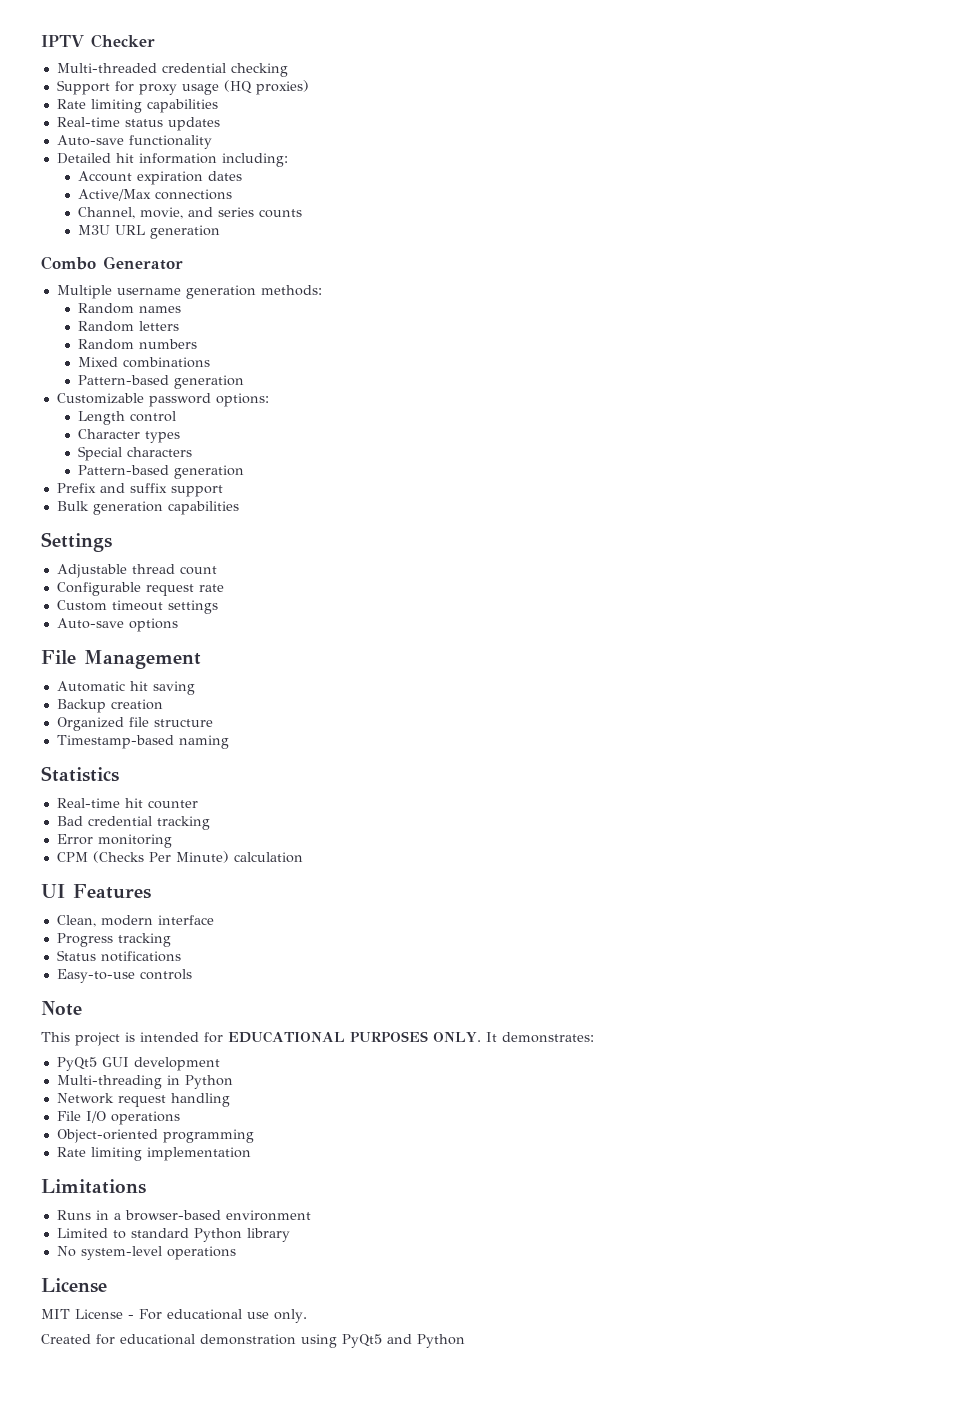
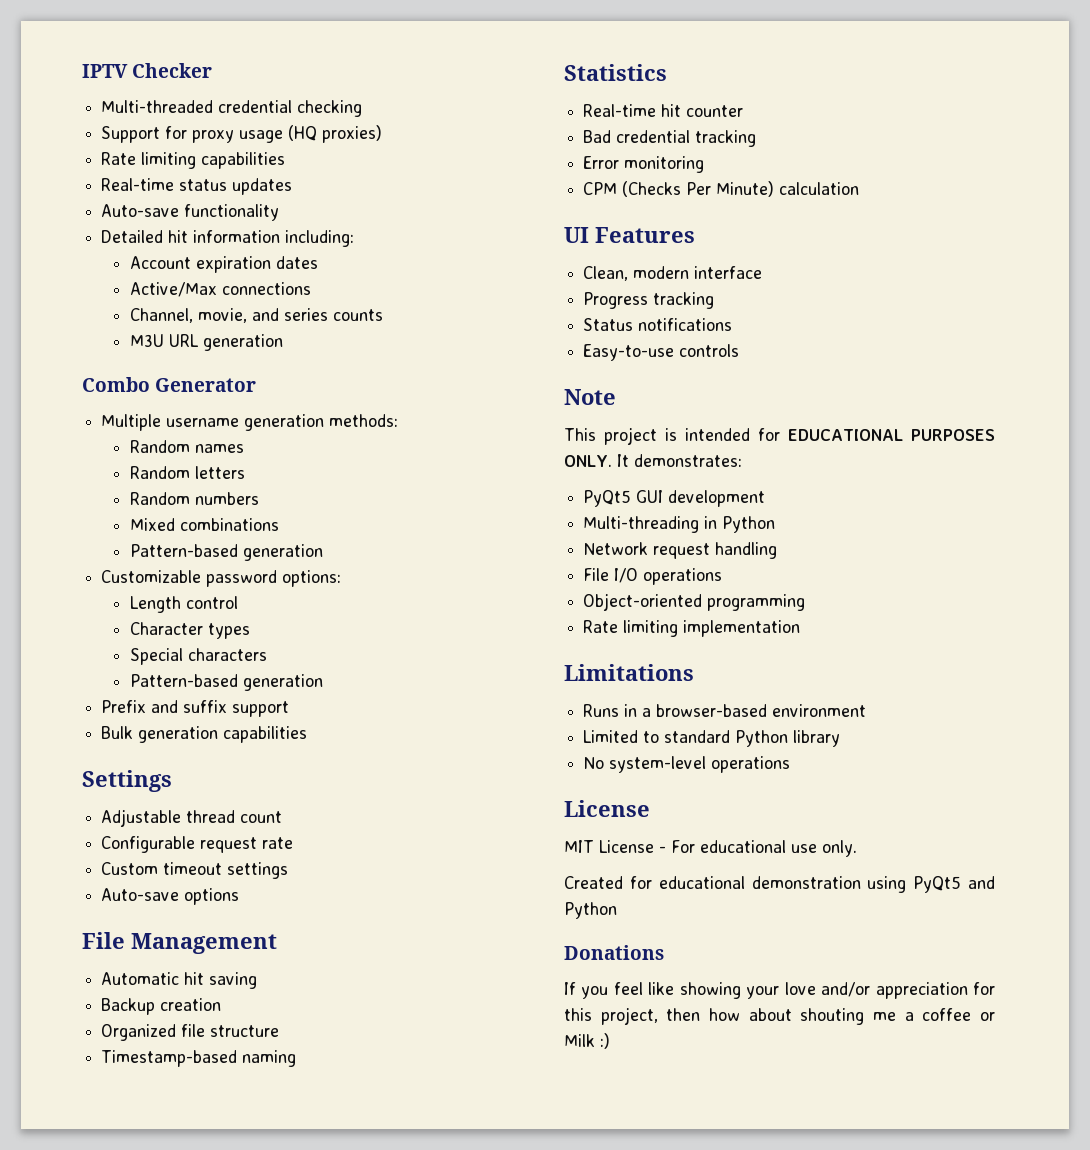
+ Donations
+ If you feel like showing your love and/or appreciation for this project, then how about shouting me a coffee or Milk :)

